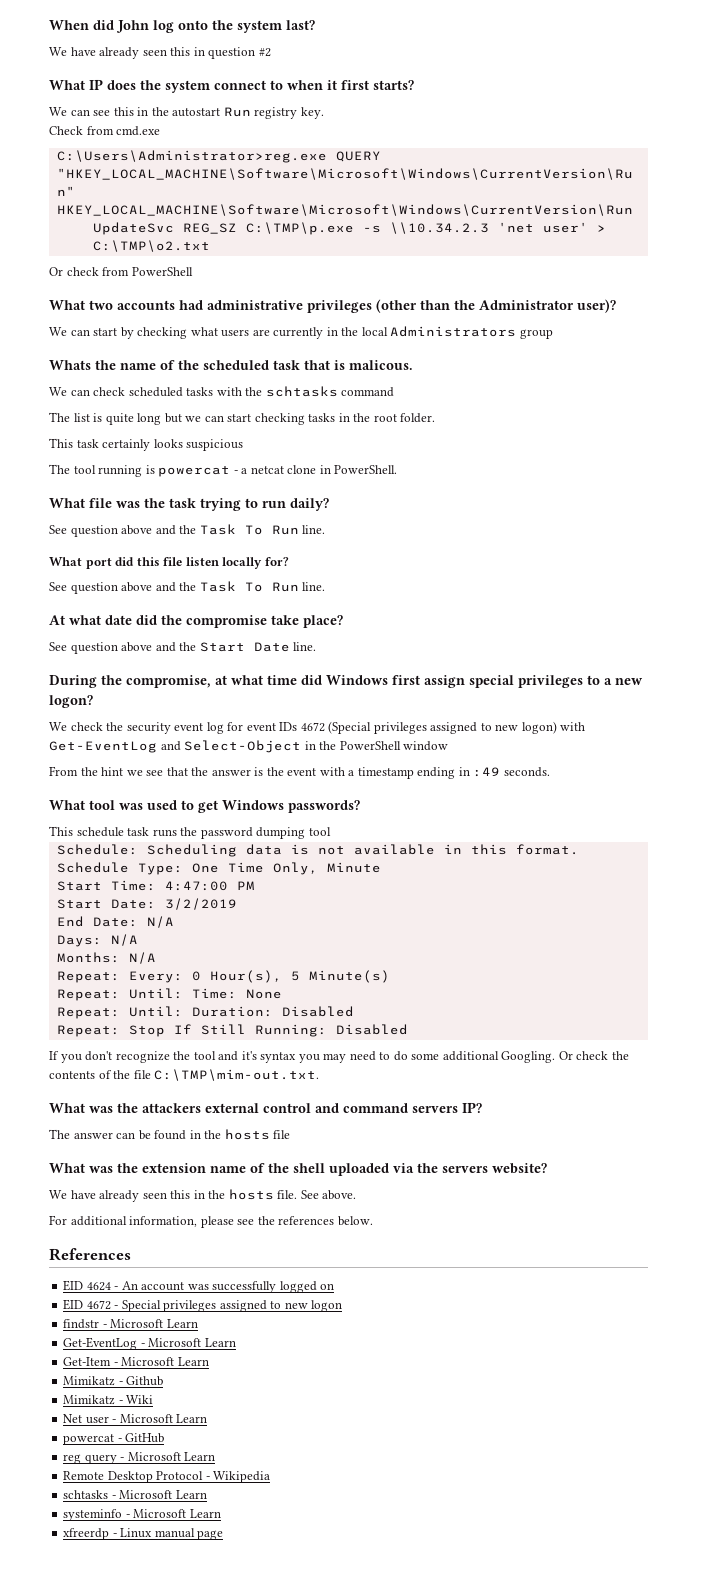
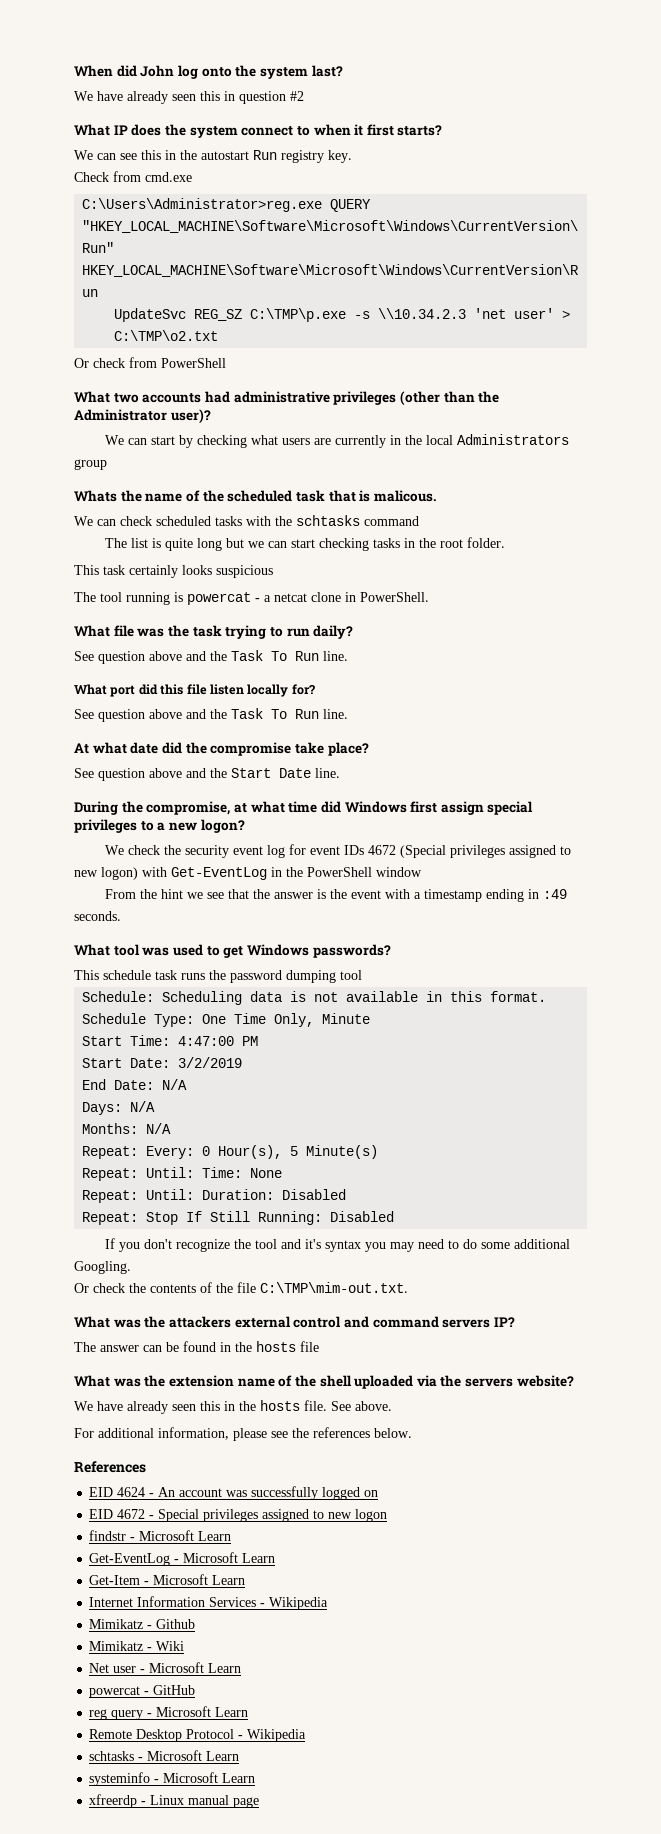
- We check the security event log for event IDs 4672 (Special privileges assigned to new logon) with Get-EventLog and Select-Object in the PowerShell window
+ We check the security event log for event IDs 4672 (Special privileges assigned to new logon) with Get-EventLog in the PowerShell window
- If you don't recognize the tool and it's syntax you may need to do some additional Googling. Or check the contents of the file C:\TMP\mim-out.txt.
+ If you don't recognize the tool and it's syntax you may need to do some additional Googling.
+ Or check the contents of the file C:\TMP\mim-out.txt.
+ Internet Information Services - Wikipedia

